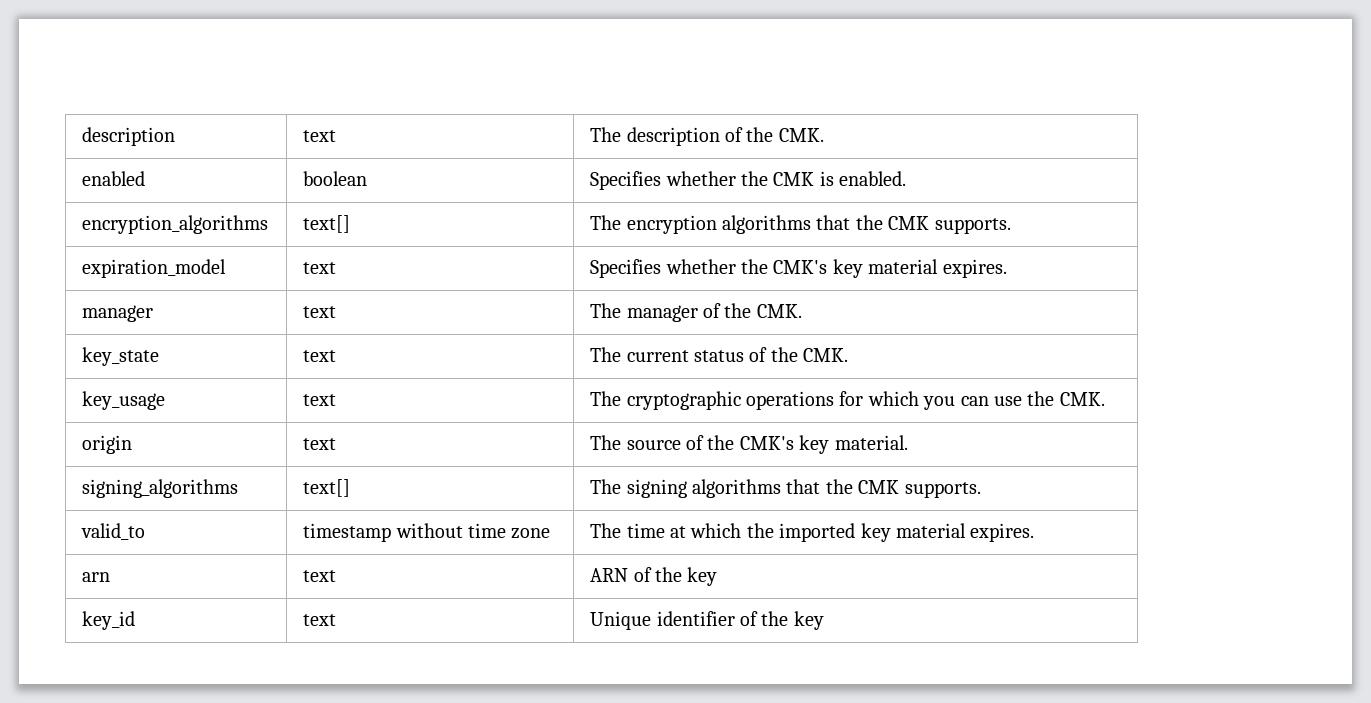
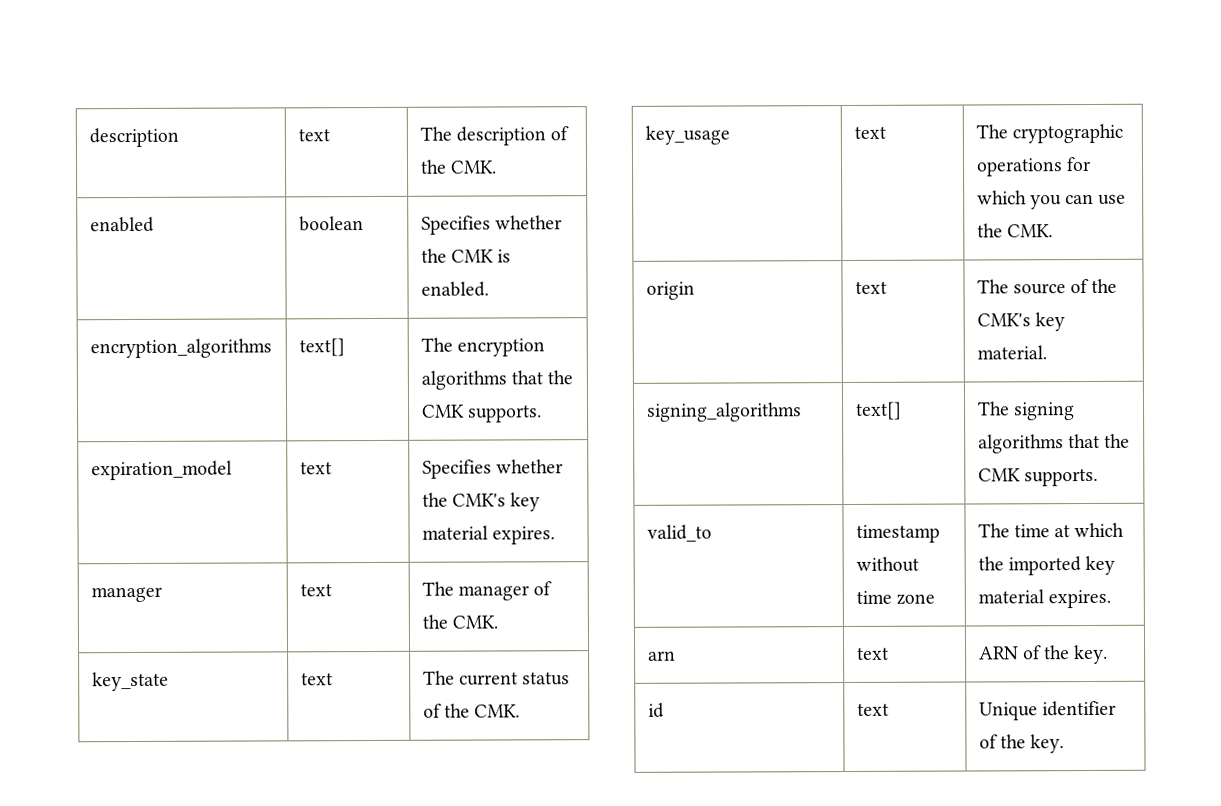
- arn | text | ARN of the key
- key_id | text | Unique identifier of the key
+ arn | text | ARN of the key.
+ id | text | Unique identifier of the key.

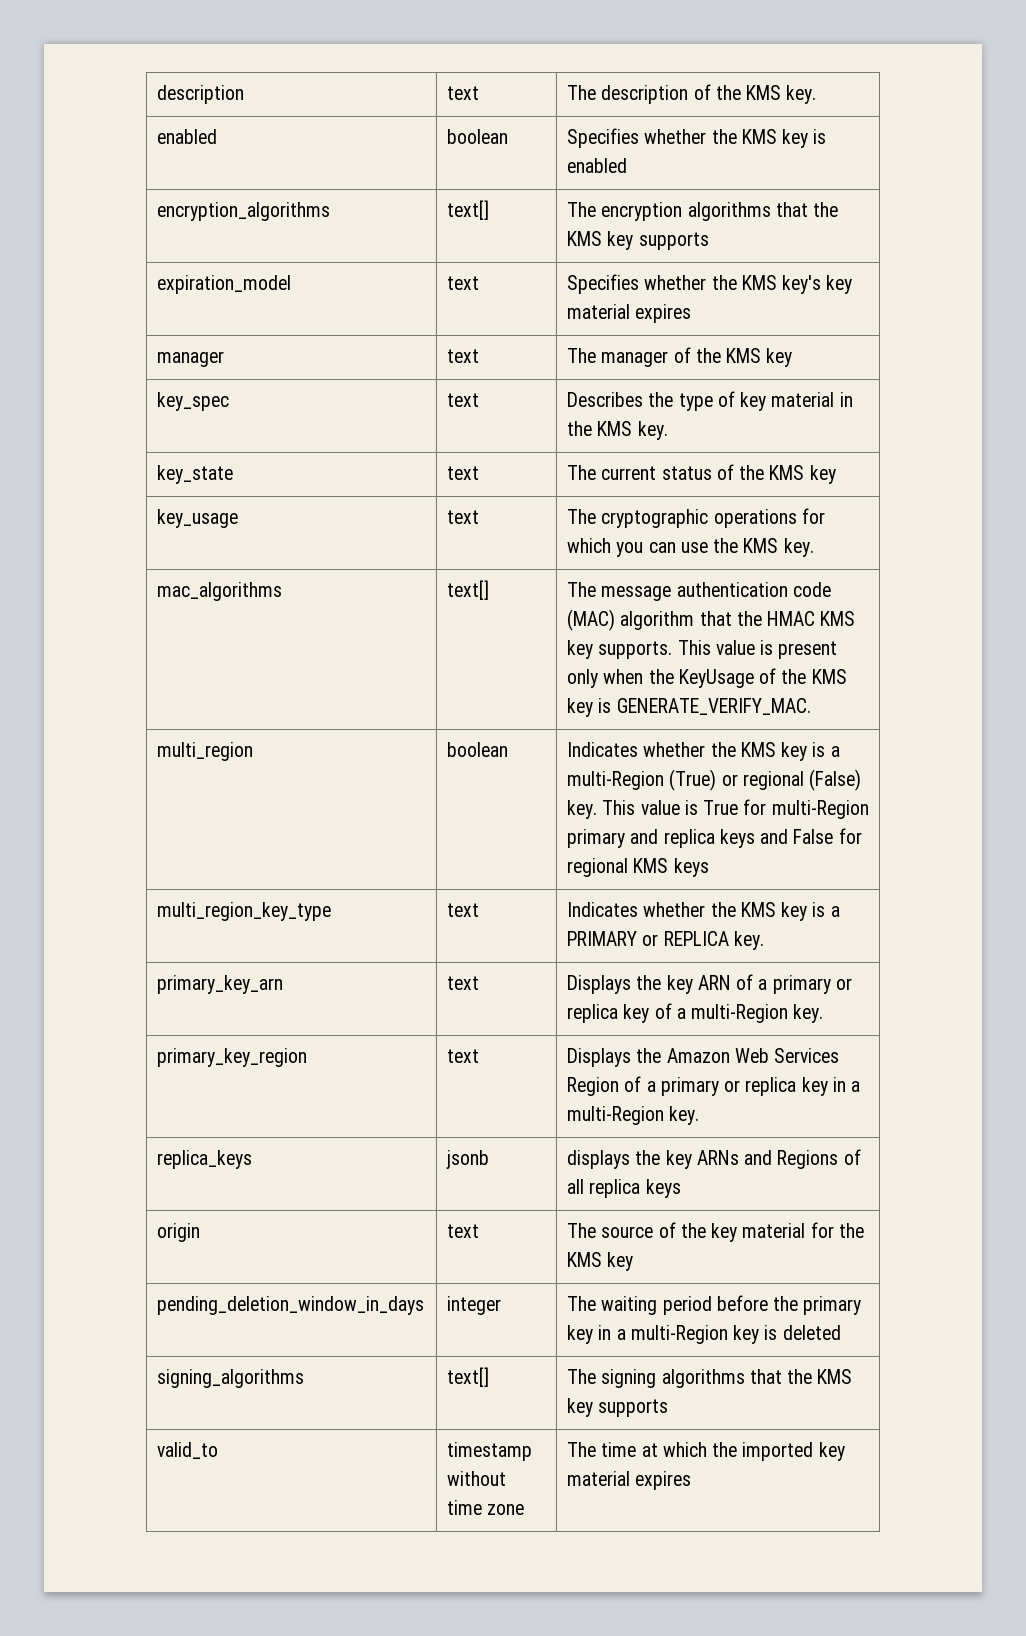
- description | text | The description of the CMK.
+ description | text | The description of the KMS key.
- enabled | boolean | Specifies whether the CMK is enabled.
+ enabled | boolean | Specifies whether the KMS key is enabled
- encryption_algorithms | text[] | The encryption algorithms that the CMK supports.
+ encryption_algorithms | text[] | The encryption algorithms that the KMS key supports
- expiration_model | text | Specifies whether the CMK's key material expires.
+ expiration_model | text | Specifies whether the KMS key's key material expires
- manager | text | The manager of the CMK.
+ manager | text | The manager of the KMS key
+ key_spec | text | Describes the type of key material in the KMS key.
- key_state | text | The current status of the CMK.
+ key_state | text | The current status of the KMS key
- key_usage | text | The cryptographic operations for which you can use the CMK.
+ key_usage | text | The cryptographic operations for which you can use the KMS key.
+ mac_algorithms | text[] | The message authentication code (MAC) algorithm that the HMAC KMS key supports. This value is present only when the KeyUsage of the KMS key is GENERATE_VERIFY_MAC.
+ multi_region | boolean | Indicates whether the KMS key is a multi-Region (True) or regional (False) key. This value is True for multi-Region primary and replica keys and False for regional KMS keys
+ multi_region_key_type | text | Indicates whether the KMS key is a PRIMARY or REPLICA key.
+ primary_key_arn | text | Displays the key ARN of a primary or replica key of a multi-Region key.
+ primary_key_region | text | Displays the Amazon Web Services Region of a primary or replica key in a multi-Region key.
+ replica_keys | jsonb | displays the key ARNs and Regions of all replica keys
- origin | text | The source of the CMK's key material.
+ origin | text | The source of the key material for the KMS key
+ pending_deletion_window_in_days | integer | The waiting period before the primary key in a multi-Region key is deleted
- signing_algorithms | text[] | The signing algorithms that the CMK supports.
+ signing_algorithms | text[] | The signing algorithms that the KMS key supports
- valid_to | timestamp without time zone | The time at which the imported key material expires.
- arn | text | ARN of the key.
- id | text | Unique identifier of the key.
+ valid_to | timestamp without time zone | The time at which the imported key material expires

